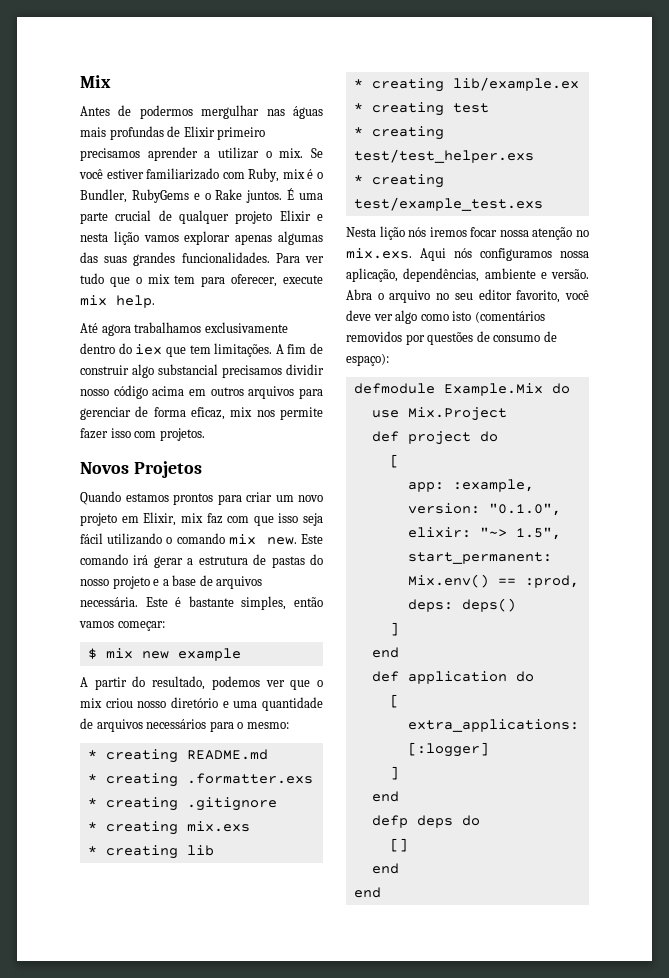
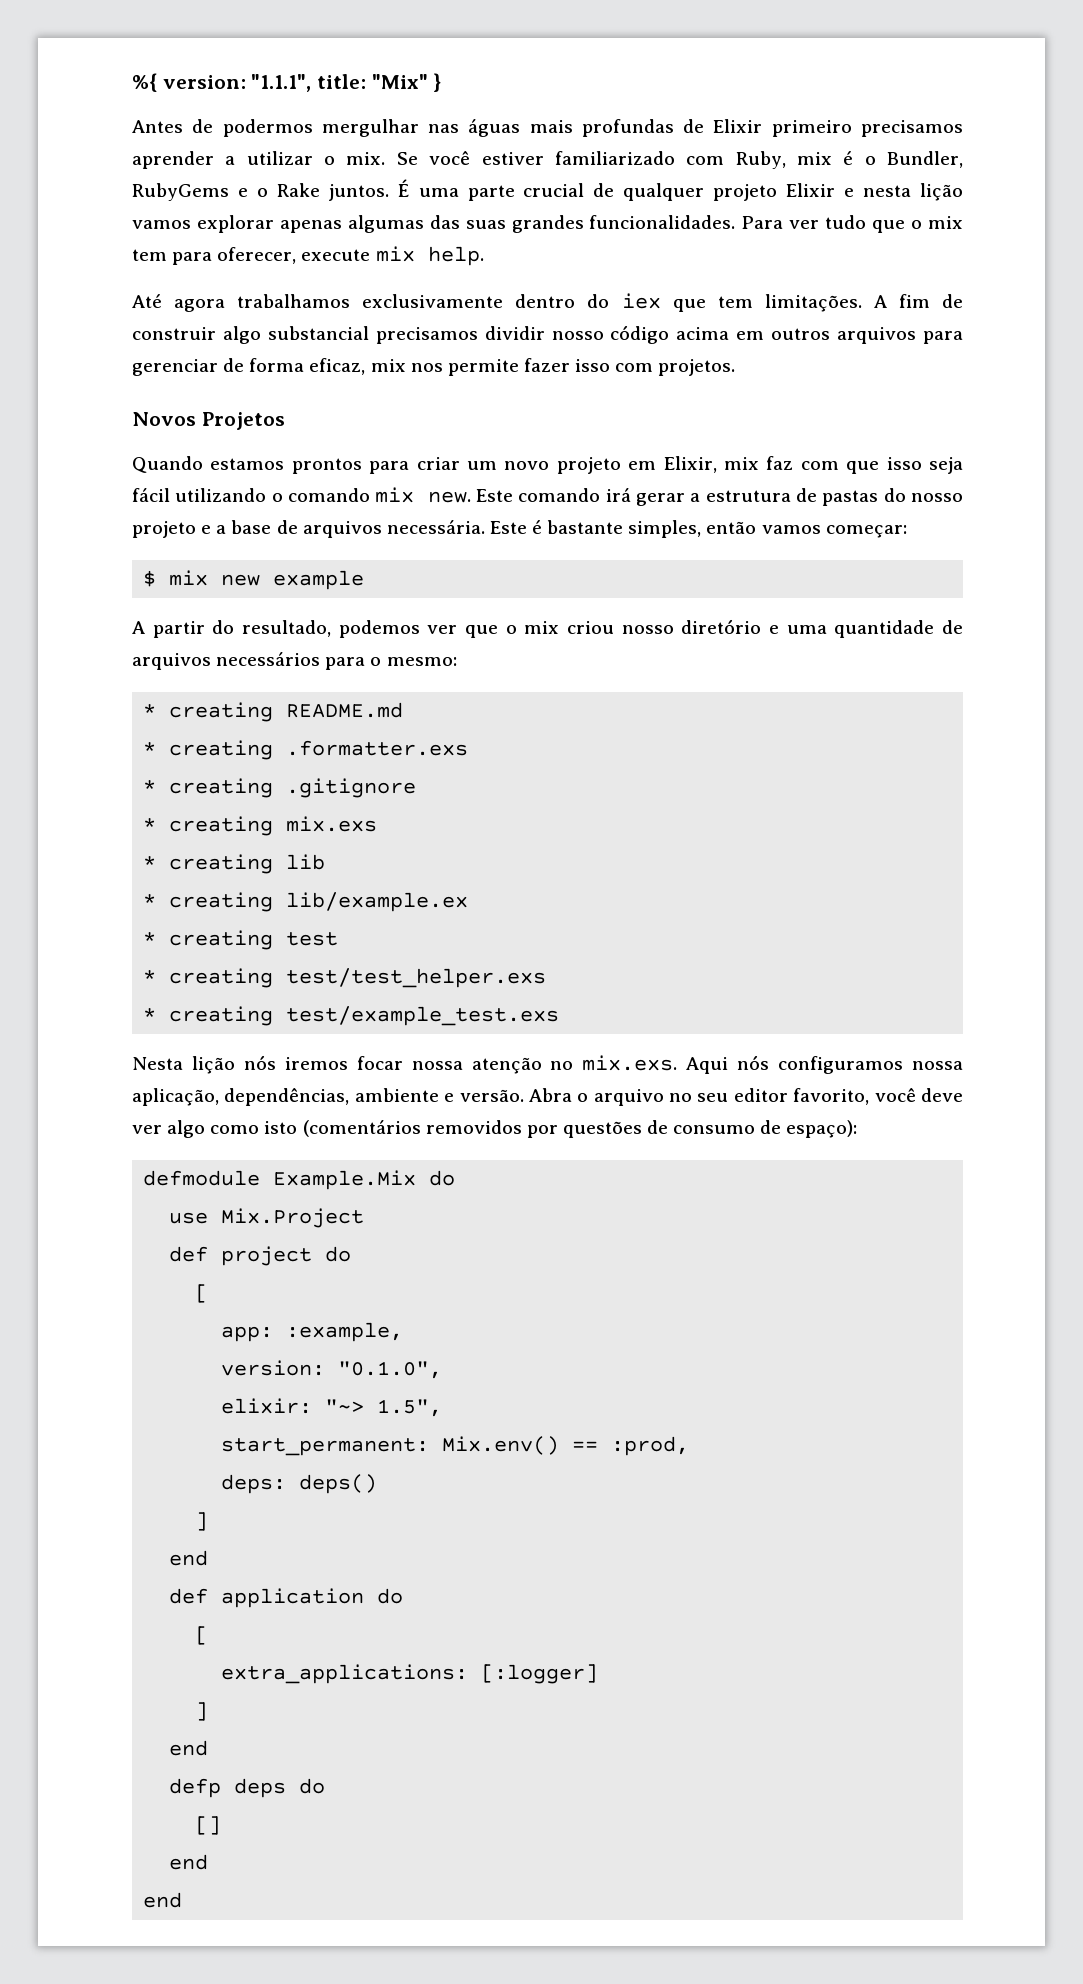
- Mix
+ %{ version: "1.1.1", title: "Mix" }

